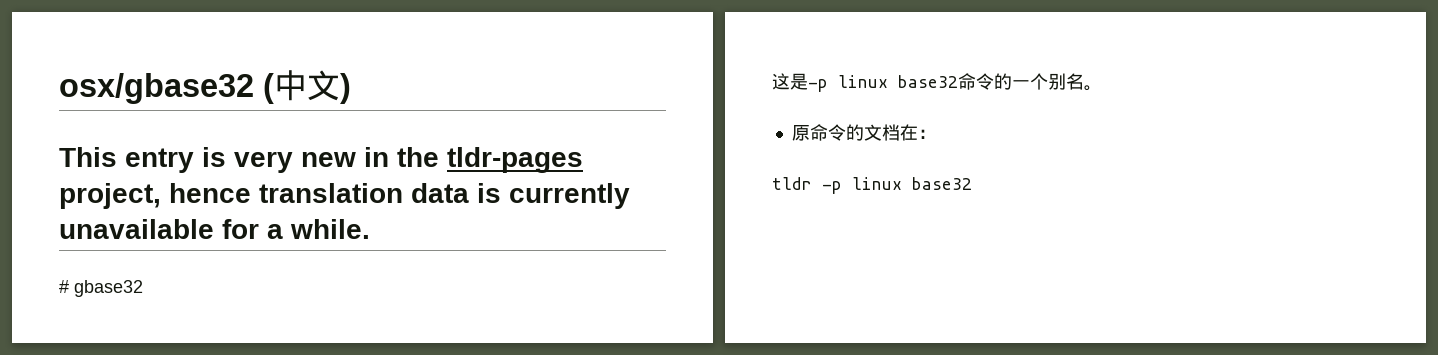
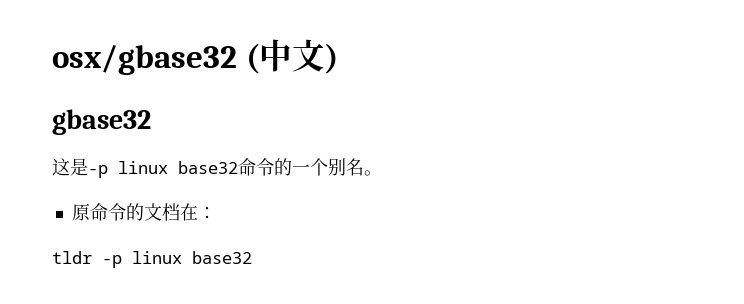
- This entry is very new in the tldr-pages project, hence translation data is currently unavailable for a while.
- # gbase32
+ gbase32

